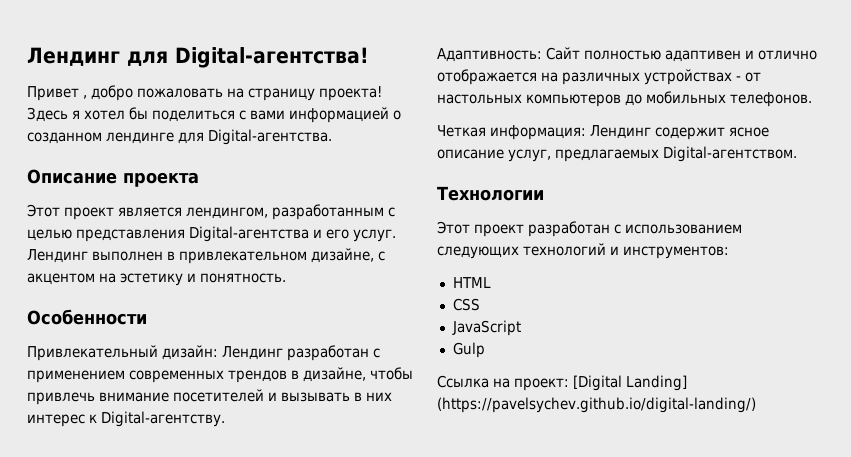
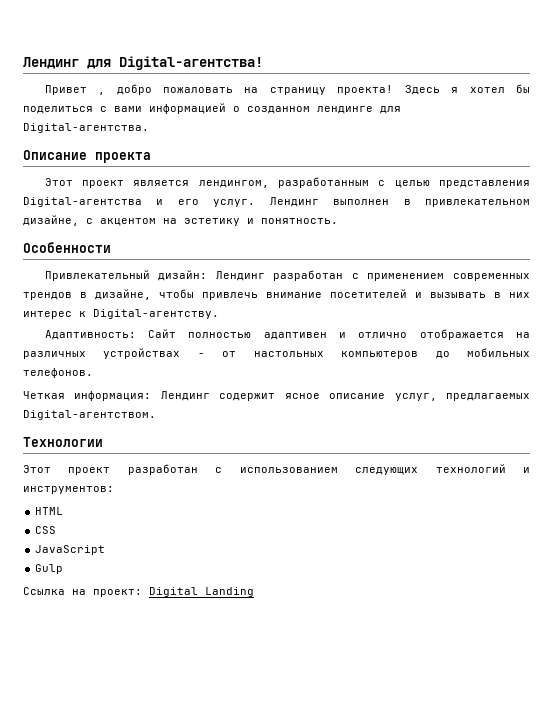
- Ссылка на проект: [Digital Landing] (https://pavelsychev.github.io/digital-landing/)
+ Ссылка на проект: Digital Landing

